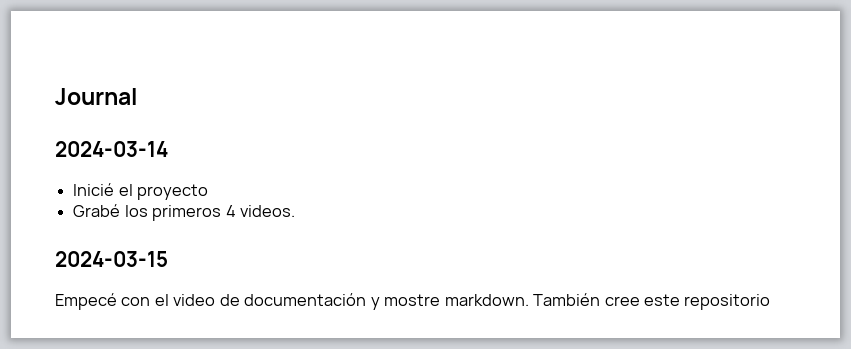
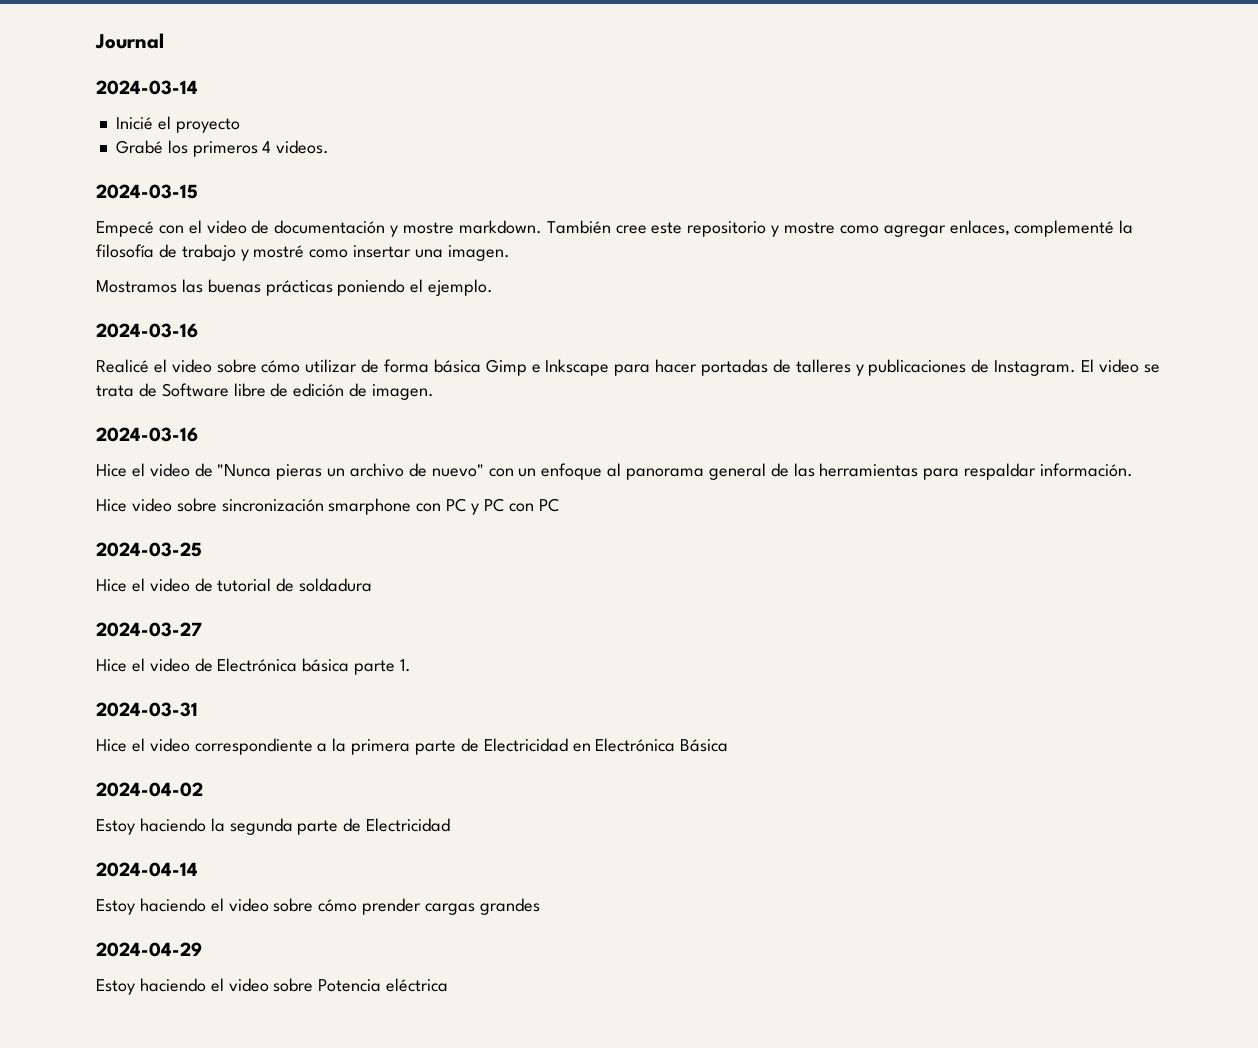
- También cree este repositorio
+ También cree este repositorio y mostre como agregar enlaces, complementé la filosofía de trabajo y mostré como insertar una imagen.
+ Mostramos las buenas prácticas poniendo el ejemplo.
+ 2024-03-16
+ Realicé el video sobre cómo utilizar de forma básica Gimp e Inkscape para hacer portadas de talleres y publicaciones de Instagram. El video se trata de Software libre de edición de imagen.
+ 2024-03-16
+ Hice el video de "Nunca pieras un archivo de nuevo" con un enfoque al panorama general de las herramientas para respaldar información.
+ Hice video sobre sincronización smarphone con PC y PC con PC
+ 2024-03-25
+ Hice el video de tutorial de soldadura
+ 2024-03-27
+ Hice el video de Electrónica básica parte 1.
+ 2024-03-31
+ Hice el video correspondiente a la primera parte de Electricidad en Electrónica Básica
+ 2024-04-02
+ Estoy haciendo la segunda parte de Electricidad
+ 2024-04-14
+ Estoy haciendo el video sobre cómo prender cargas grandes
+ 2024-04-29
+ Estoy haciendo el video sobre Potencia eléctrica

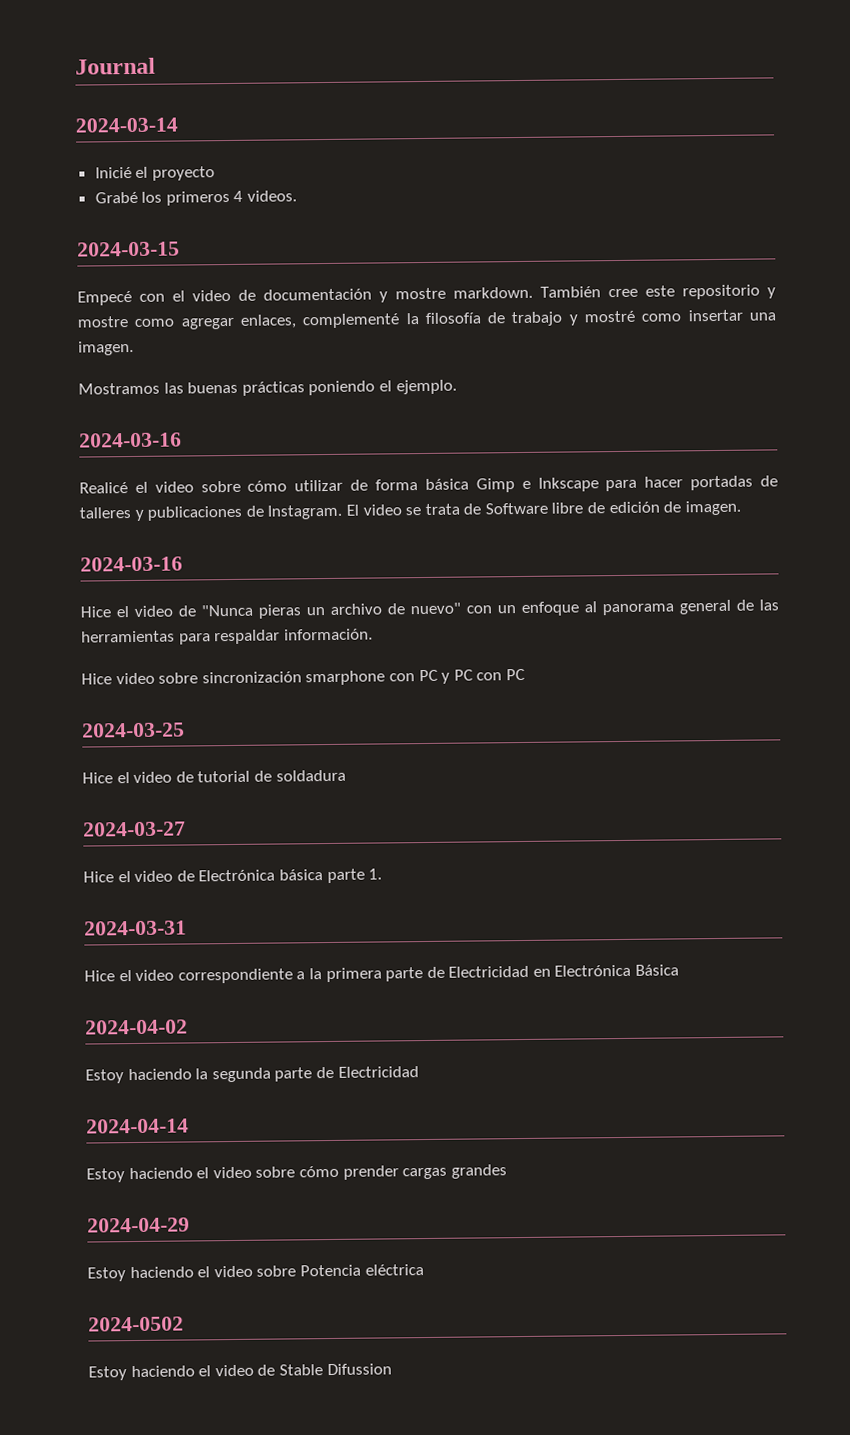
+ 2024-0502
+ Estoy haciendo el video de Stable Difussion

